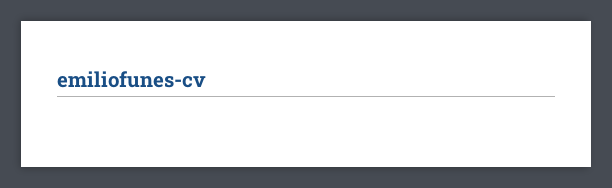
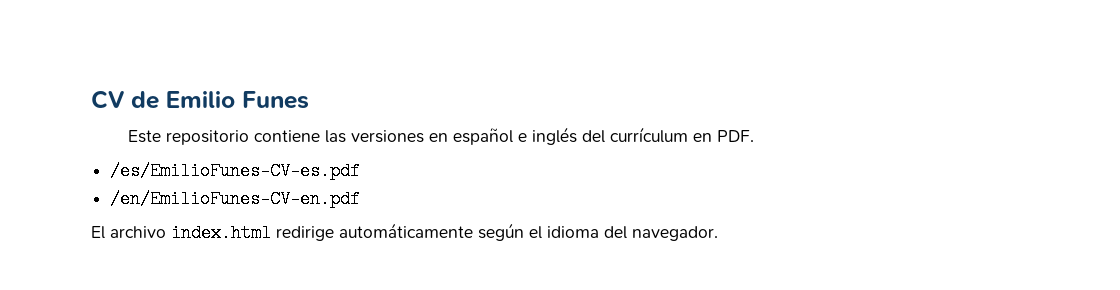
- emiliofunes-cv
+ CV de Emilio Funes
+ Este repositorio contiene las versiones en español e inglés del currículum en PDF.
+ /es/EmilioFunes-CV-es.pdf
+ /en/EmilioFunes-CV-en.pdf
+ El archivo index.html redirige automáticamente según el idioma del navegador.

